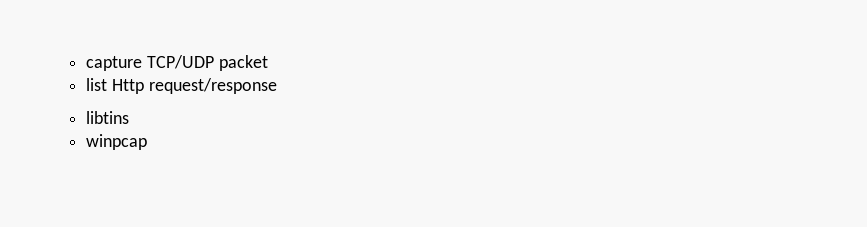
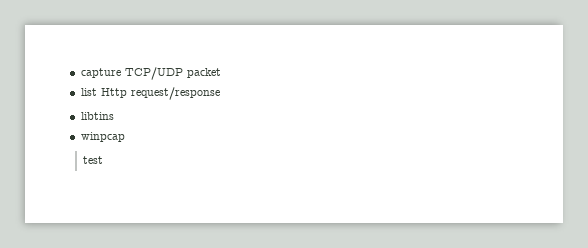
+ test

